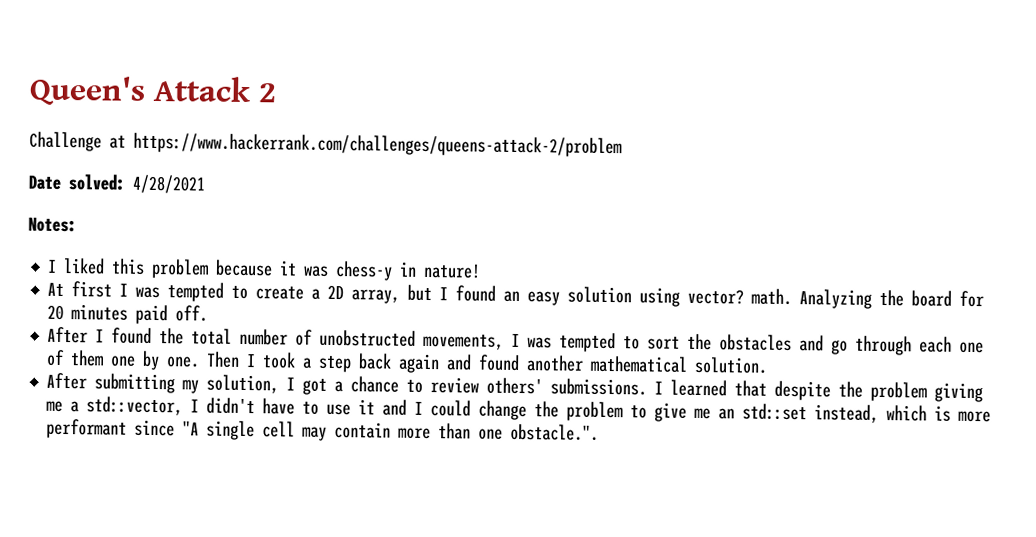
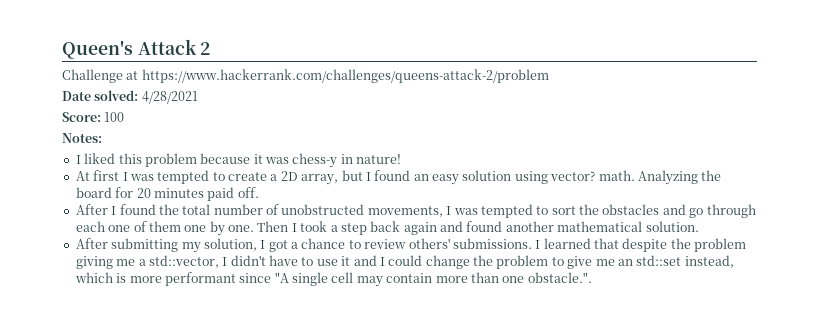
+ Score: 100

